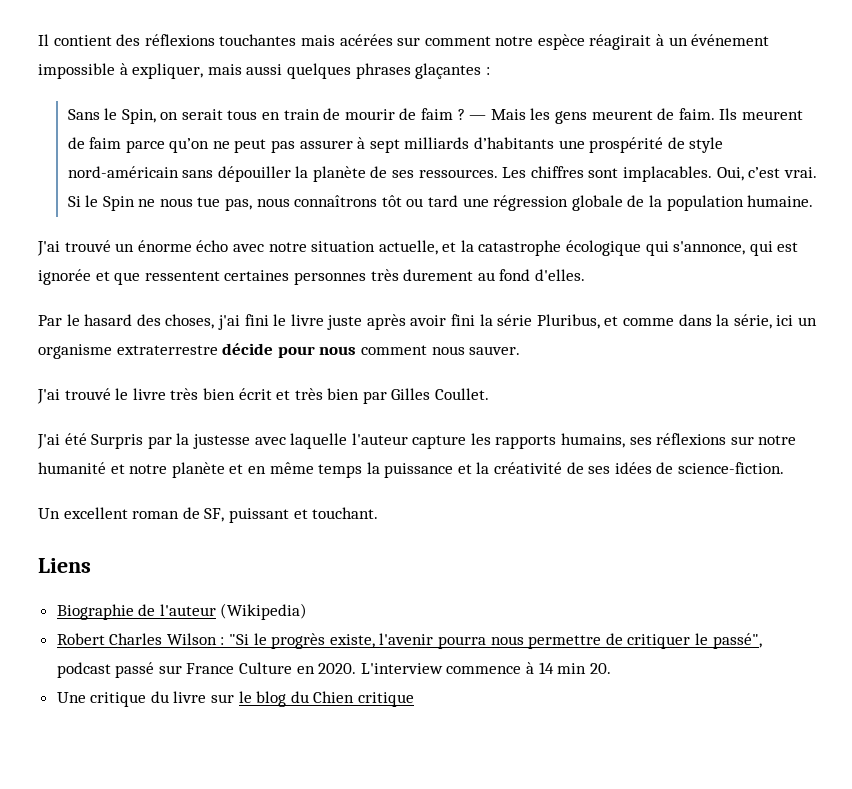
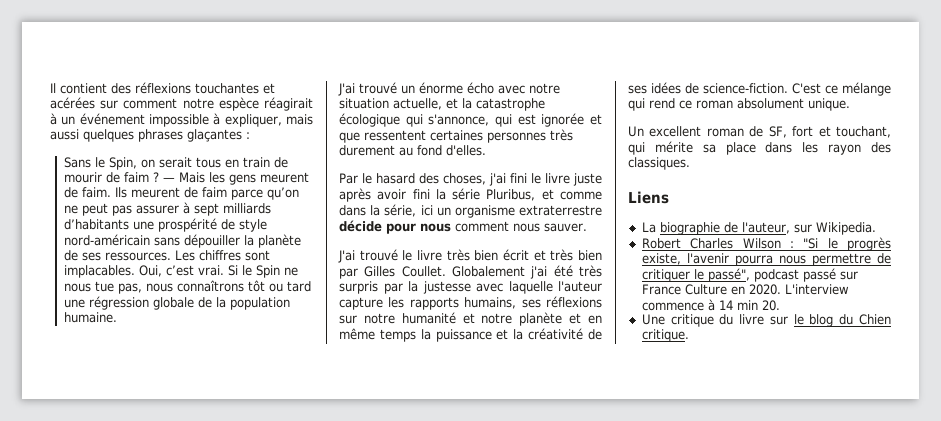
- Il contient des réflexions touchantes mais acérées sur comment notre espèce réagirait à un événement impossible à expliquer, mais aussi quelques phrases glaçantes :
+ Il contient des réflexions touchantes et acérées sur comment notre espèce réagirait à un événement impossible à expliquer, mais aussi quelques phrases glaçantes :
- J'ai trouvé le livre très bien écrit et très bien par Gilles Coullet.
- J'ai été Surpris par la justesse avec laquelle l'auteur capture les rapports humains, ses réflexions sur notre humanité et notre planète et en même temps la puissance et la créativité de ses idées de science-fiction.
+ J'ai trouvé le livre très bien écrit et très bien par Gilles Coullet. Globalement j'ai été très surpris par la justesse avec laquelle l'auteur capture les rapports humains, ses réflexions sur notre humanité et notre planète et en même temps la puissance et la créativité de ses idées de science-fiction. C'est ce mélange qui rend ce roman absolument unique.
- Un excellent roman de SF, puissant et touchant.
+ Un excellent roman de SF, fort et touchant, qui mérite sa place dans les rayon des classiques.
  Liens
- Biographie de l'auteur (Wikipedia)
+ La biographie de l'auteur, sur Wikipedia.
- Une critique du livre sur le blog du Chien critique
+ Une critique du livre sur le blog du Chien critique.

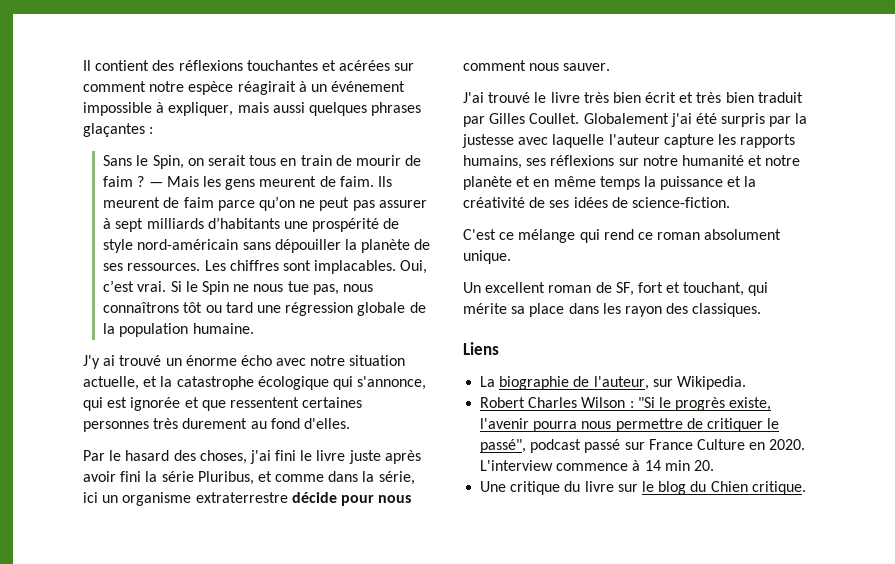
- J'ai trouvé un énorme écho avec notre situation actuelle, et la catastrophe écologique qui s'annonce, qui est ignorée et que ressentent certaines personnes très durement au fond d'elles.
+ J'y ai trouvé un énorme écho avec notre situation actuelle, et la catastrophe écologique qui s'annonce, qui est ignorée et que ressentent certaines personnes très durement au fond d'elles.
- J'ai trouvé le livre très bien écrit et très bien par Gilles Coullet.
+ J'ai trouvé le livre très bien écrit et très bien traduit par Gilles Coullet.
- Globalement j'ai été très surpris par la justesse avec laquelle l'auteur capture les rapports humains, ses réflexions sur notre humanité et notre planète et en même temps la puissance et la créativité de ses idées de science-fiction. C'est ce mélange qui rend ce roman absolument unique.
+ Globalement j'ai été surpris par la justesse avec laquelle l'auteur capture les rapports humains, ses réflexions sur notre humanité et notre planète et en même temps la puissance et la créativité de ses idées de science-fiction.
+ C'est ce mélange qui rend ce roman absolument unique.

